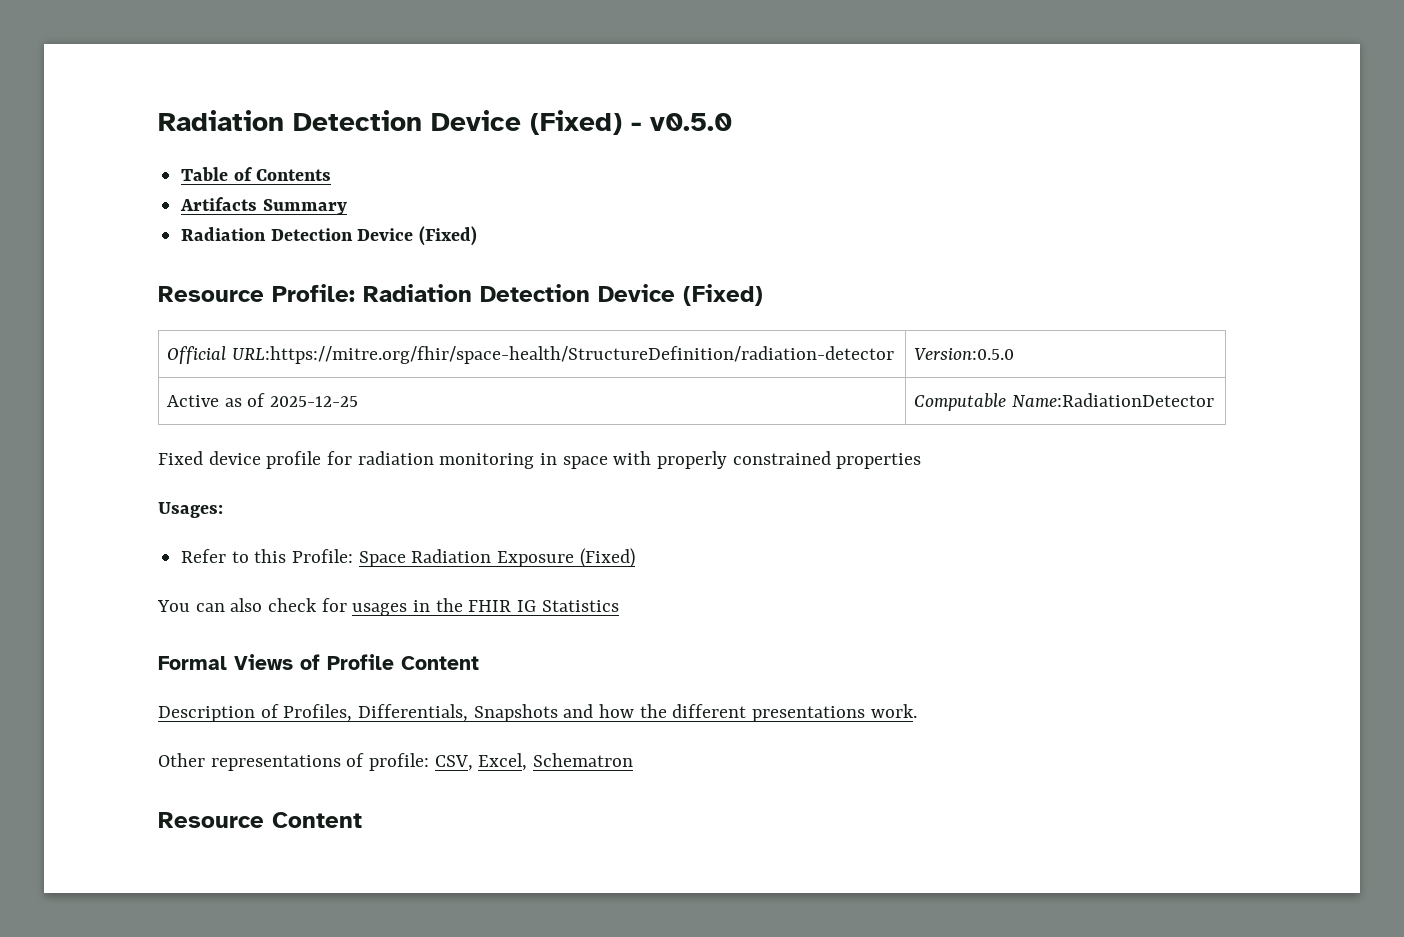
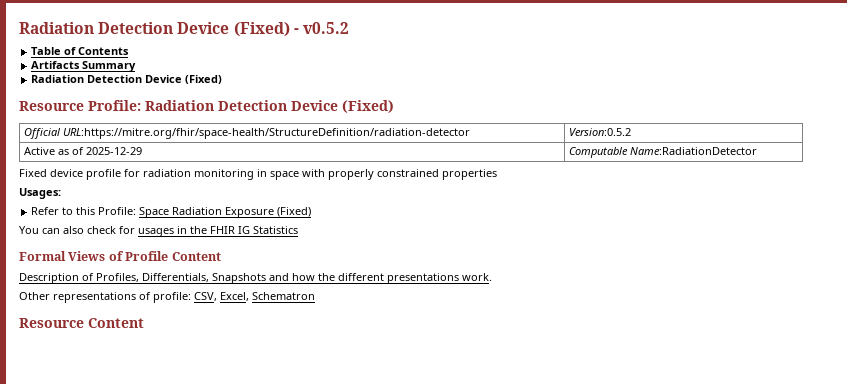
- Radiation Detection Device (Fixed) - v0.5.0
+ Radiation Detection Device (Fixed) - v0.5.2
- Official URL:https://mitre.org/fhir/space-health/StructureDefinition/radiation-detector | Version:0.5.0
+ Official URL:https://mitre.org/fhir/space-health/StructureDefinition/radiation-detector | Version:0.5.2
- Active as of 2025-12-25 | Computable Name:RadiationDetector
+ Active as of 2025-12-29 | Computable Name:RadiationDetector

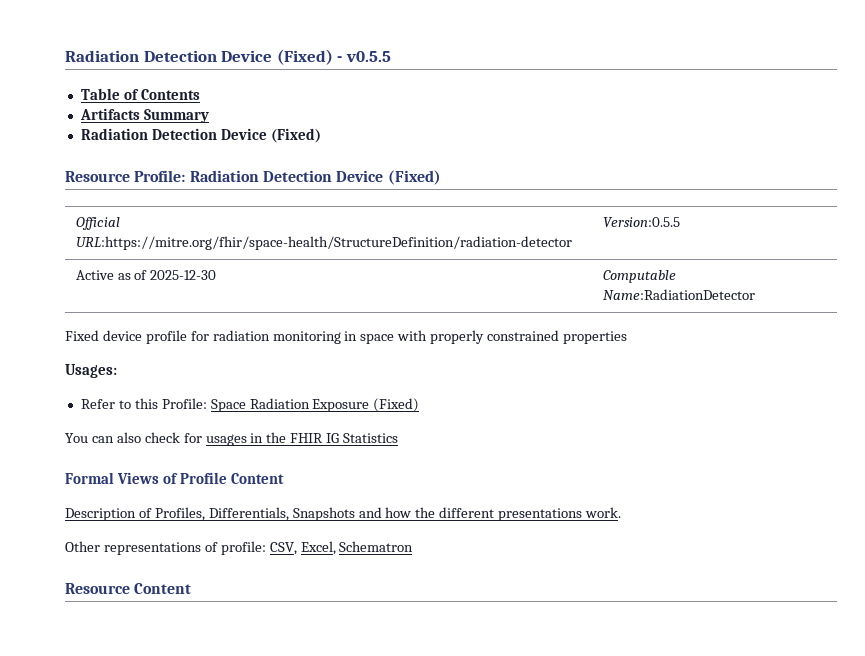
- Radiation Detection Device (Fixed) - v0.5.2
+ Radiation Detection Device (Fixed) - v0.5.5
- Official URL:https://mitre.org/fhir/space-health/StructureDefinition/radiation-detector | Version:0.5.2
+ Official URL:https://mitre.org/fhir/space-health/StructureDefinition/radiation-detector | Version:0.5.5
- Active as of 2025-12-29 | Computable Name:RadiationDetector
+ Active as of 2025-12-30 | Computable Name:RadiationDetector

